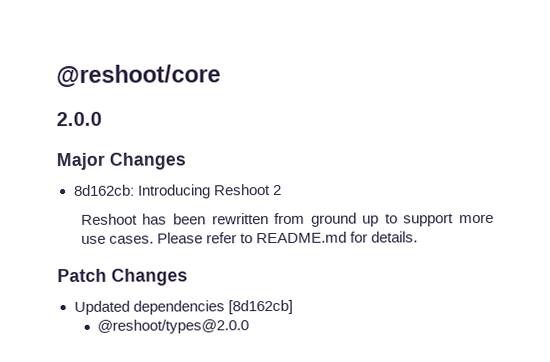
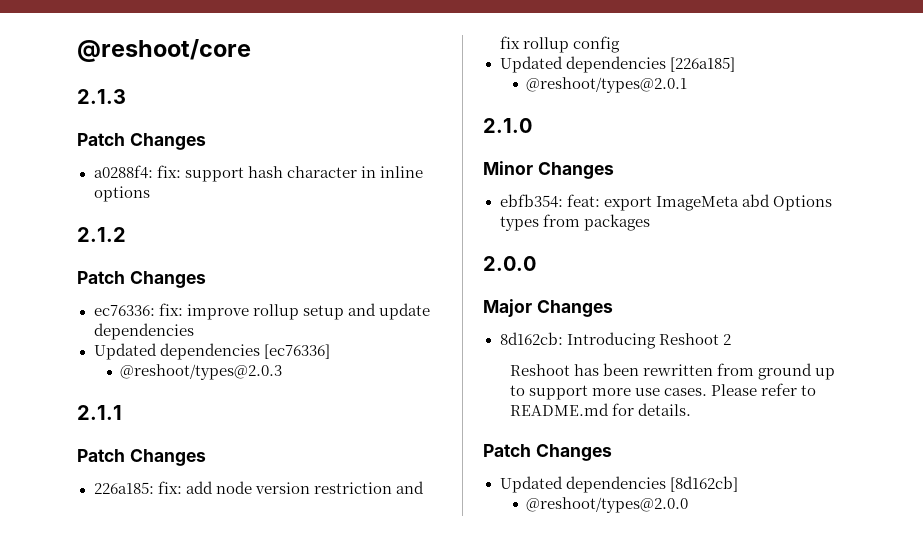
+ 2.1.3
+ Patch Changes
+ a0288f4: fix: support hash character in inline options
+ 2.1.2
+ Patch Changes
+ ec76336: fix: improve rollup setup and update dependencies
+ Updated dependencies [ec76336]
+ @reshoot/types@2.0.3
+ 2.1.1
+ Patch Changes
+ 226a185: fix: add node version restriction and fix rollup config
+ Updated dependencies [226a185]
+ @reshoot/types@2.0.1
+ 2.1.0
+ Minor Changes
+ ebfb354: feat: export ImageMeta abd Options types from packages

